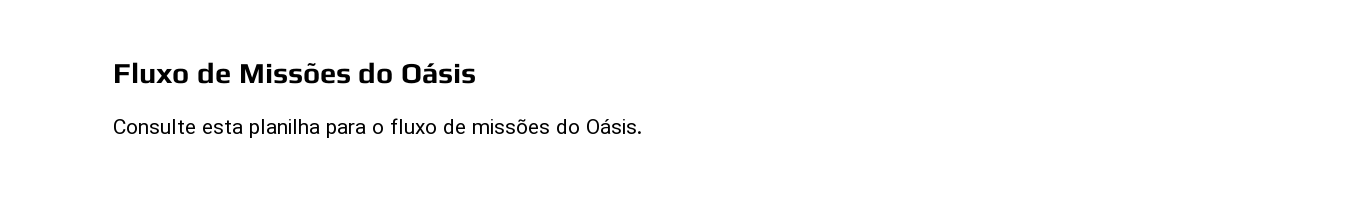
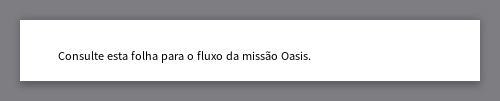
- Fluxo de Missões do Oásis
- Consulte esta planilha para o fluxo de missões do Oásis.
+ Consulte esta folha para o fluxo da missão Oasis.

